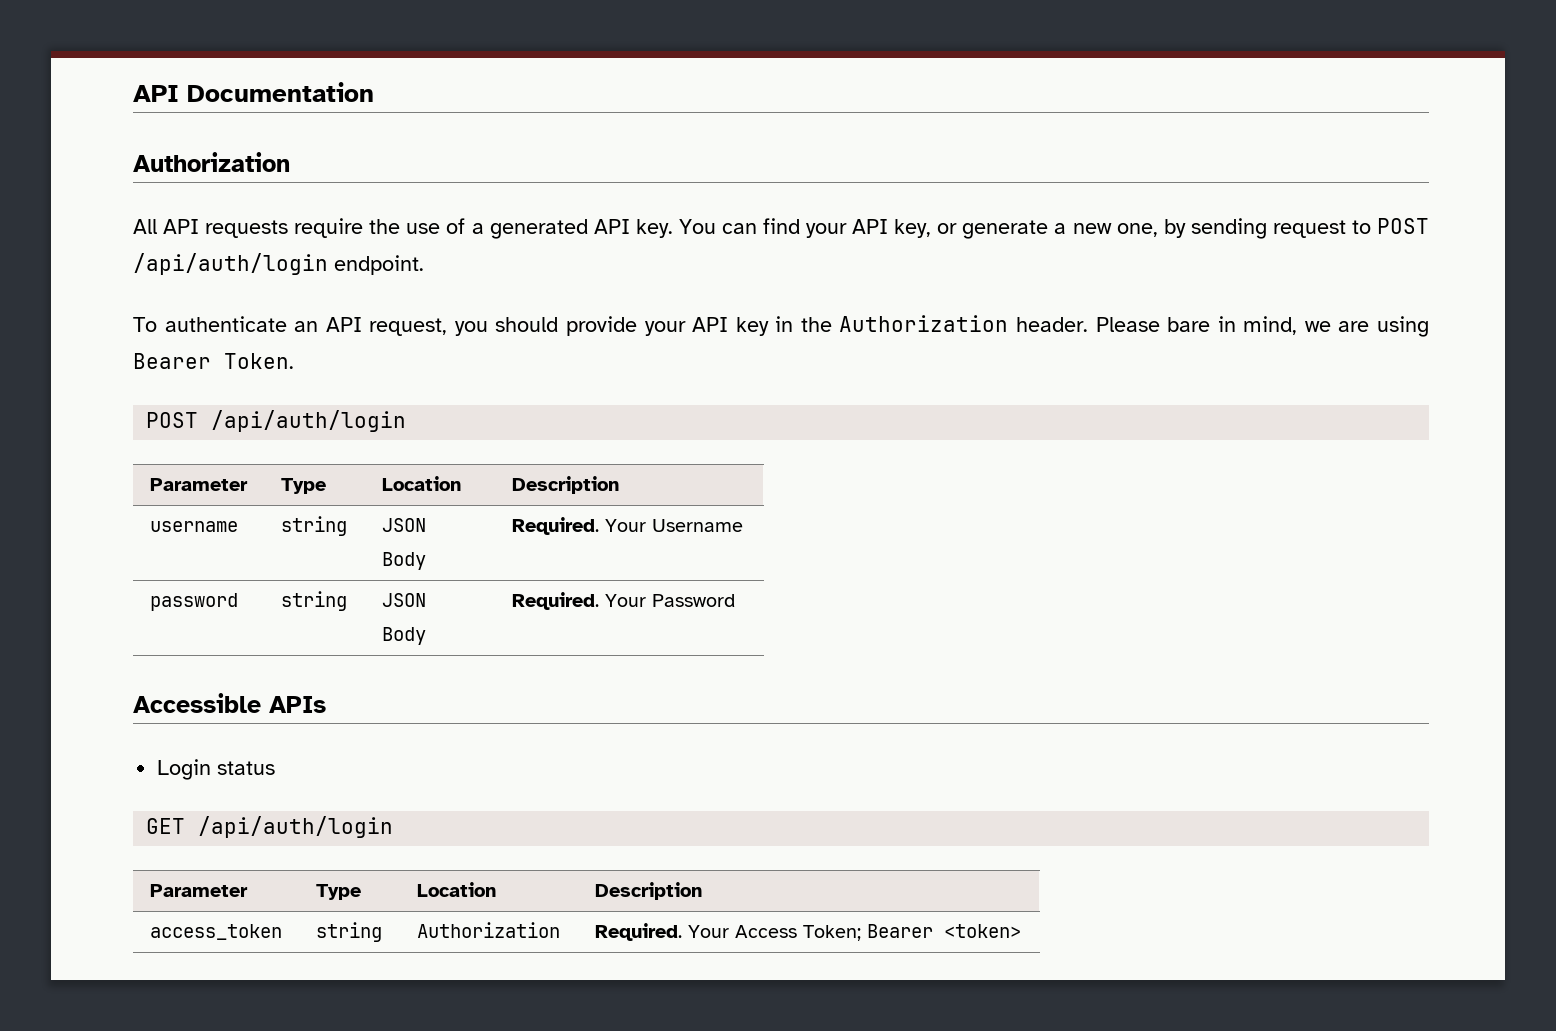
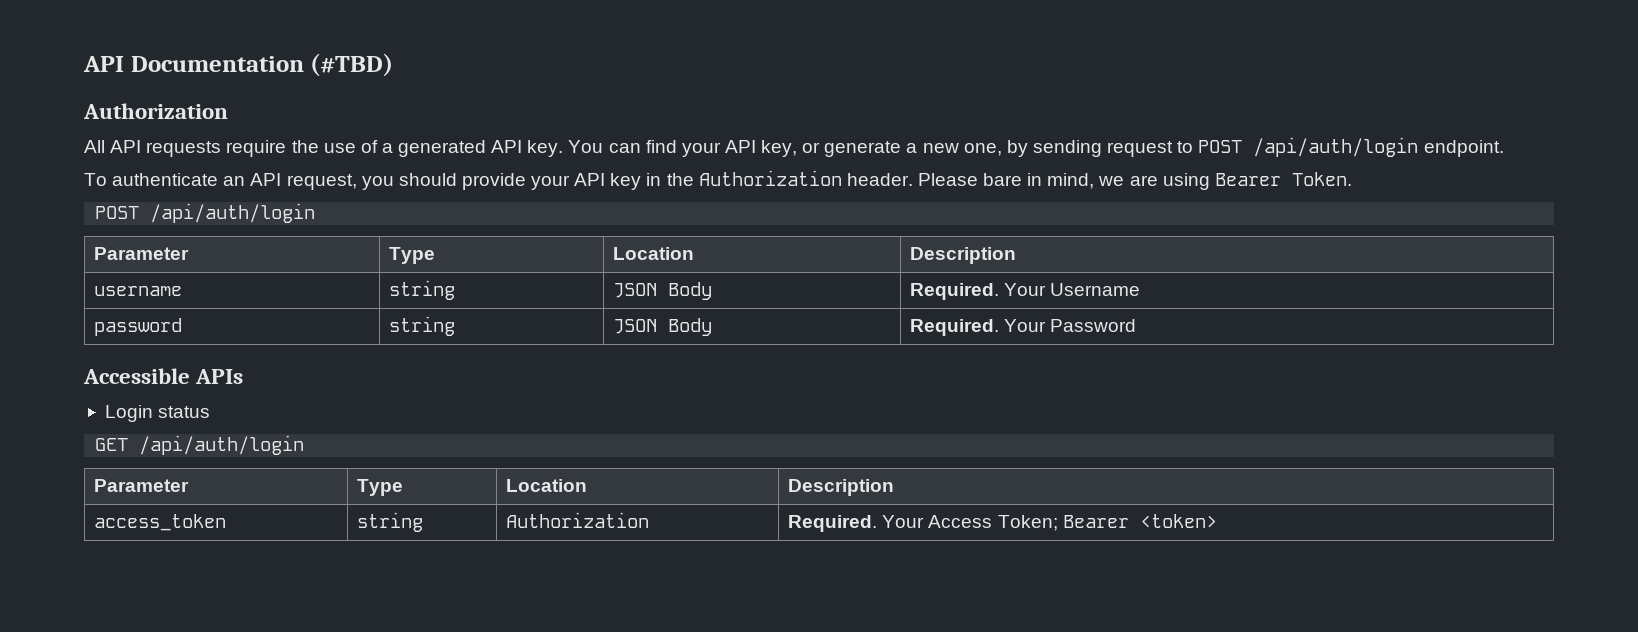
- API Documentation
+ API Documentation (#TBD)

